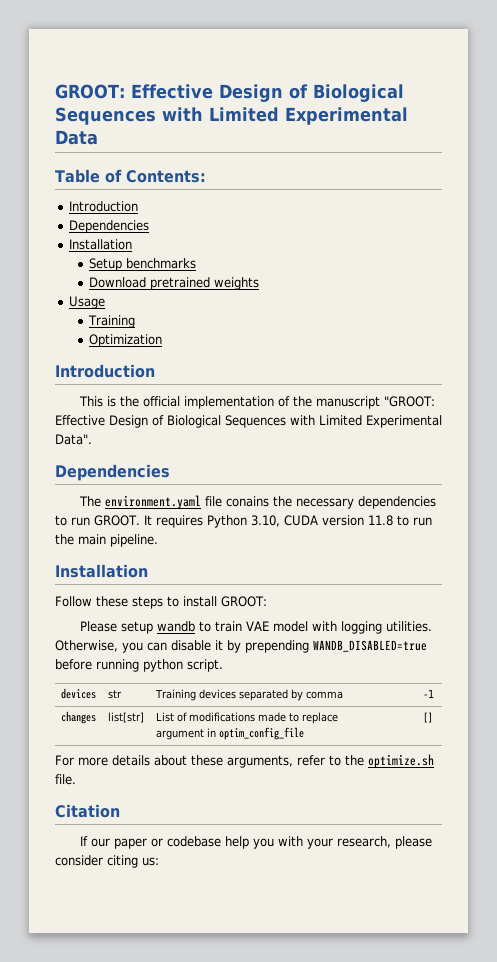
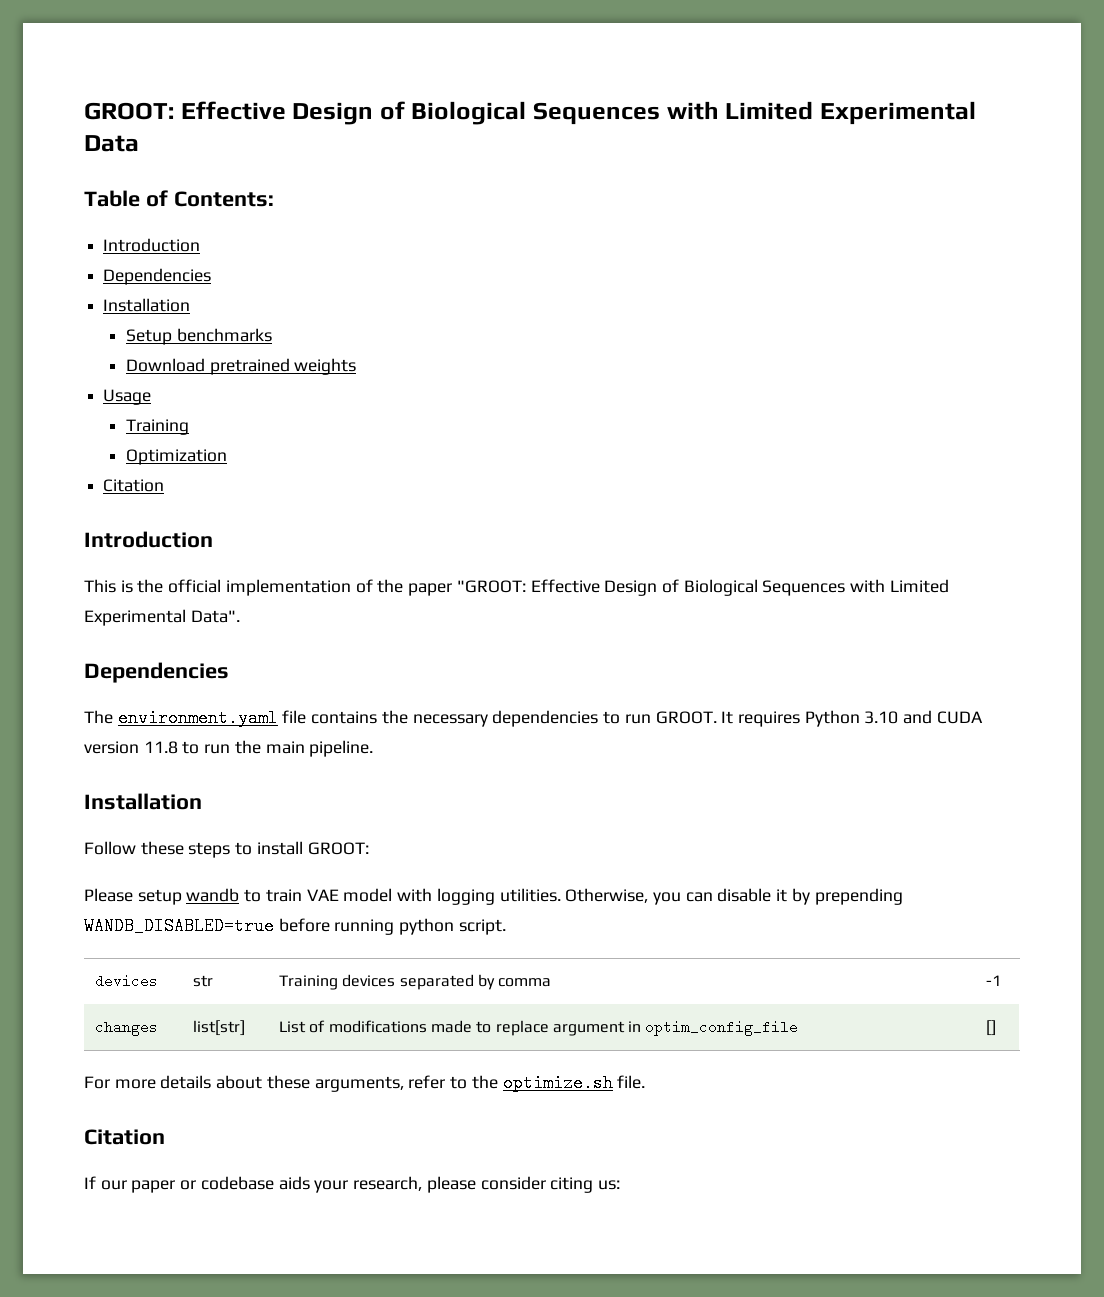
  Optimization
+ Citation
- This is the official implementation of the manuscript "GROOT: Effective Design of Biological Sequences with Limited Experimental Data".
+ This is the official implementation of the paper "GROOT: Effective Design of Biological Sequences with Limited Experimental Data".
- The environment.yaml file conains the necessary dependencies to run GROOT.
+ The environment.yaml file contains the necessary dependencies to run GROOT.
- It requires Python 3.10, CUDA version 11.8 to run the main pipeline.
+ It requires Python 3.10 and CUDA version 11.8 to run the main pipeline.
- If our paper or codebase help you with your research, please consider citing us:
+ If our paper or codebase aids your research, please consider citing us:

